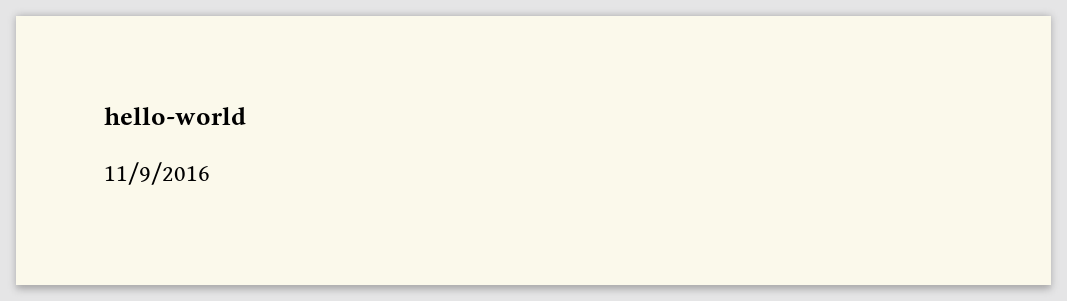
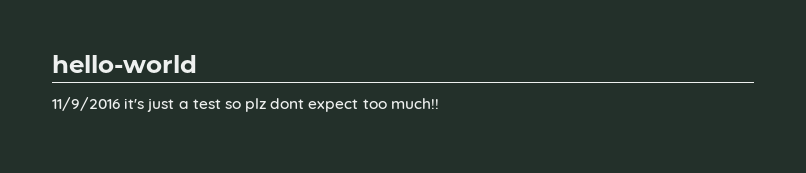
- 11/9/2016
+ 11/9/2016 it's just a test so plz dont expect too much!!

